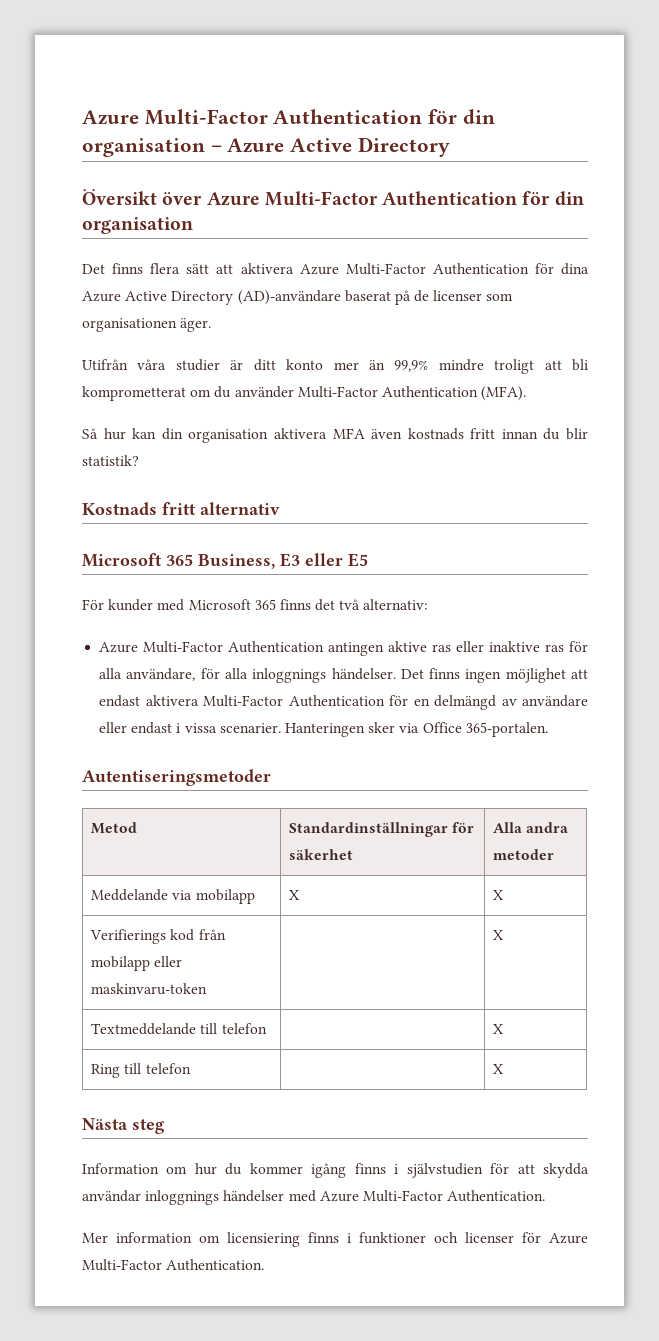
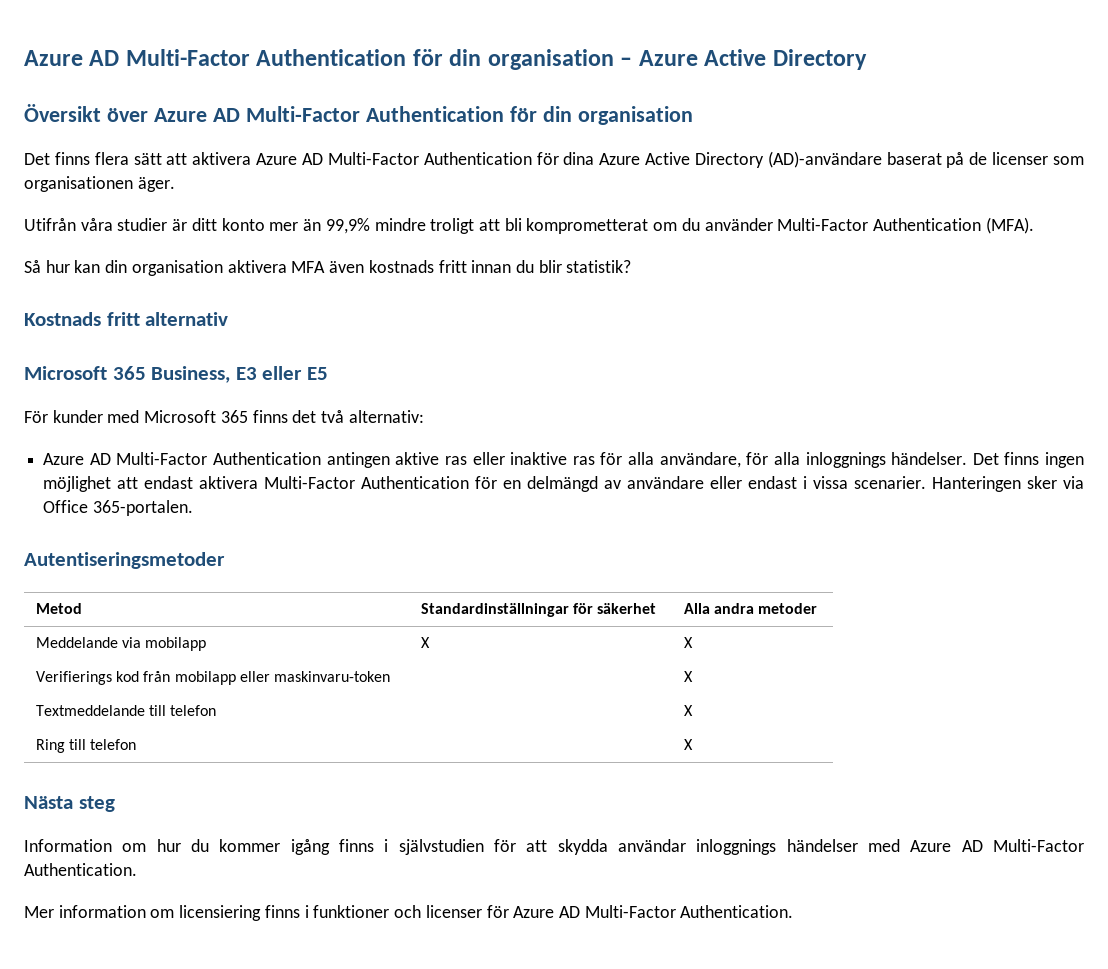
- Azure Multi-Factor Authentication för din organisation – Azure Active Directory
+ Azure AD Multi-Factor Authentication för din organisation – Azure Active Directory
- Översikt över Azure Multi-Factor Authentication för din organisation
+ Översikt över Azure AD Multi-Factor Authentication för din organisation
- Det finns flera sätt att aktivera Azure Multi-Factor Authentication för dina Azure Active Directory (AD)-användare baserat på de licenser som organisationen äger.
+ Det finns flera sätt att aktivera Azure AD Multi-Factor Authentication för dina Azure Active Directory (AD)-användare baserat på de licenser som organisationen äger.
- Azure Multi-Factor Authentication antingen aktive ras eller inaktive ras för alla användare, för alla inloggnings händelser.
+ Azure AD Multi-Factor Authentication antingen aktive ras eller inaktive ras för alla användare, för alla inloggnings händelser.
- Information om hur du kommer igång finns i självstudien för att skydda användar inloggnings händelser med Azure Multi-Factor Authentication.
+ Information om hur du kommer igång finns i självstudien för att skydda användar inloggnings händelser med Azure AD Multi-Factor Authentication.
- Mer information om licensiering finns i funktioner och licenser för Azure Multi-Factor Authentication.
+ Mer information om licensiering finns i funktioner och licenser för Azure AD Multi-Factor Authentication.

